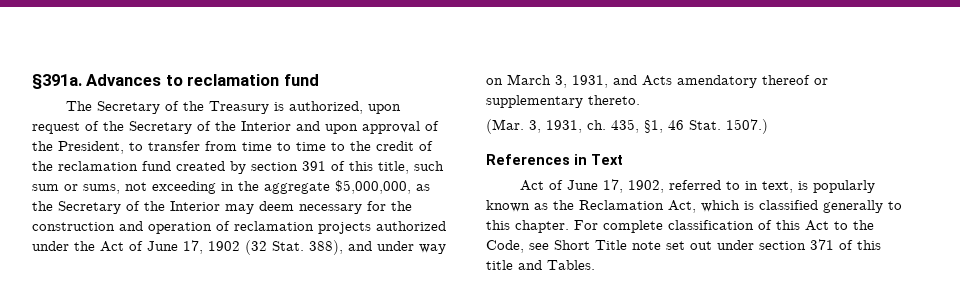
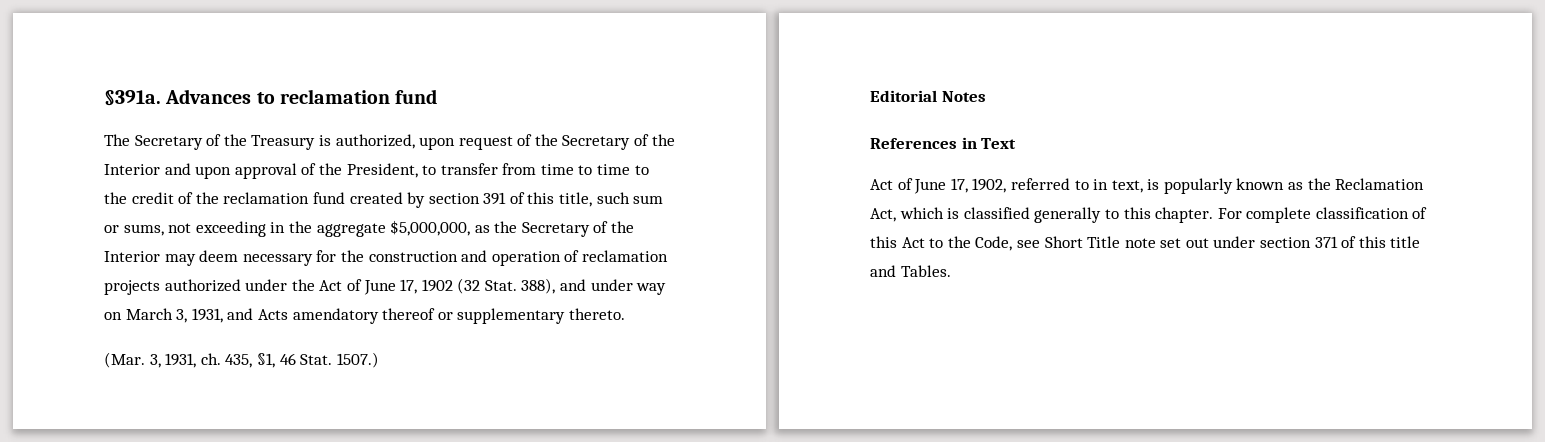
+ Editorial Notes

